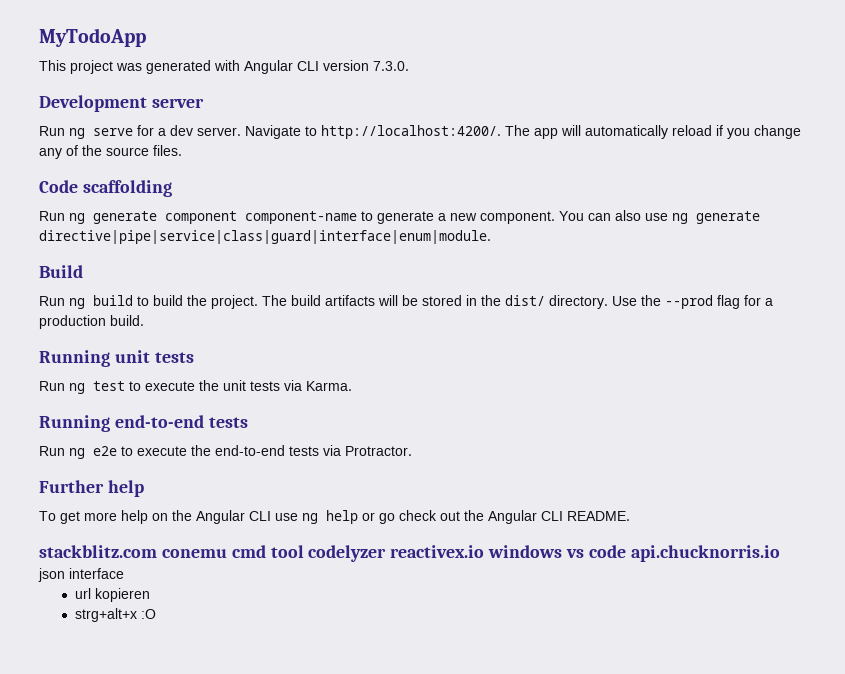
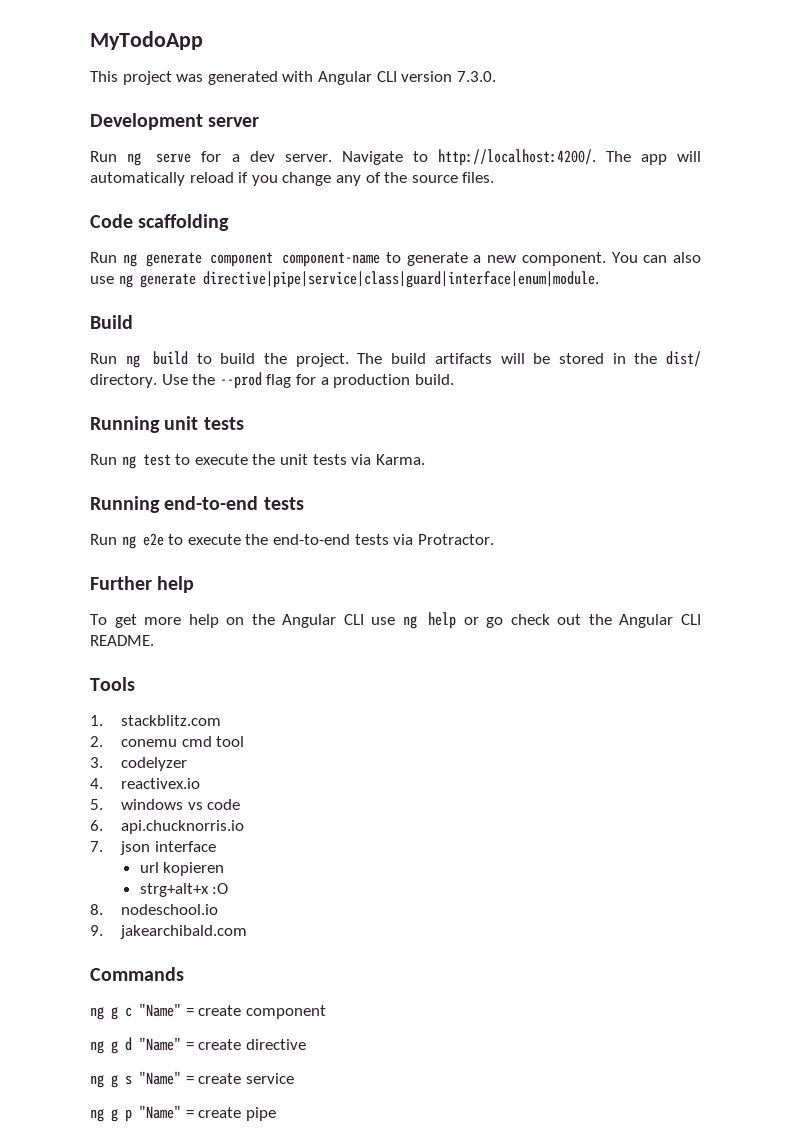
- stackblitz.com conemu cmd tool codelyzer reactivex.io windows vs code api.chucknorris.io
+ Tools
+ 1. stackblitz.com
+ 2. conemu cmd tool
+ 3. codelyzer
+ 4. reactivex.io
+ 5. windows vs code
+ 6. api.chucknorris.io
- json interface
+ 7. json interface
+ 8. nodeschool.io
+ 9. jakearchibald.com
+ Commands
+ ng g c "Name" = create component
+ ng g d "Name" = create directive
+ ng g s "Name" = create service
+ ng g p "Name" = create pipe

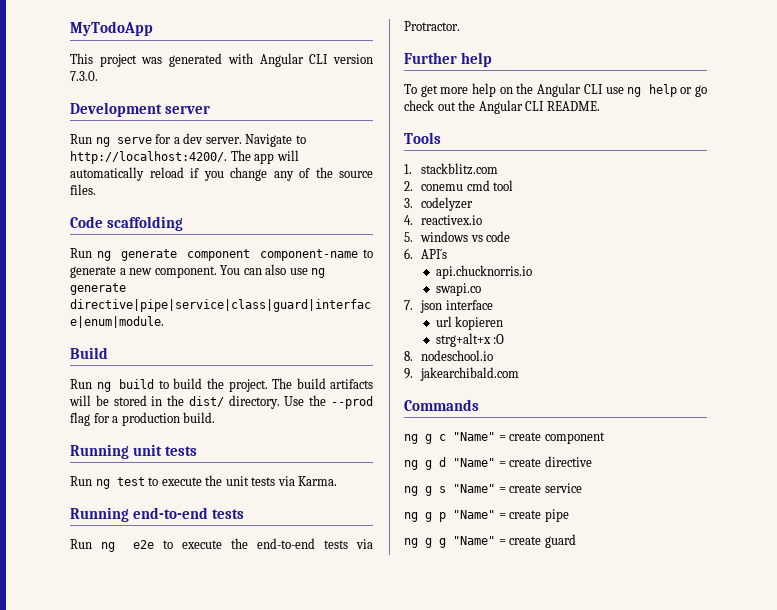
- 6. api.chucknorris.io
+ 6. API´s
+ api.chucknorris.io
+ swapi.co
+ ng g g "Name" = create guard

